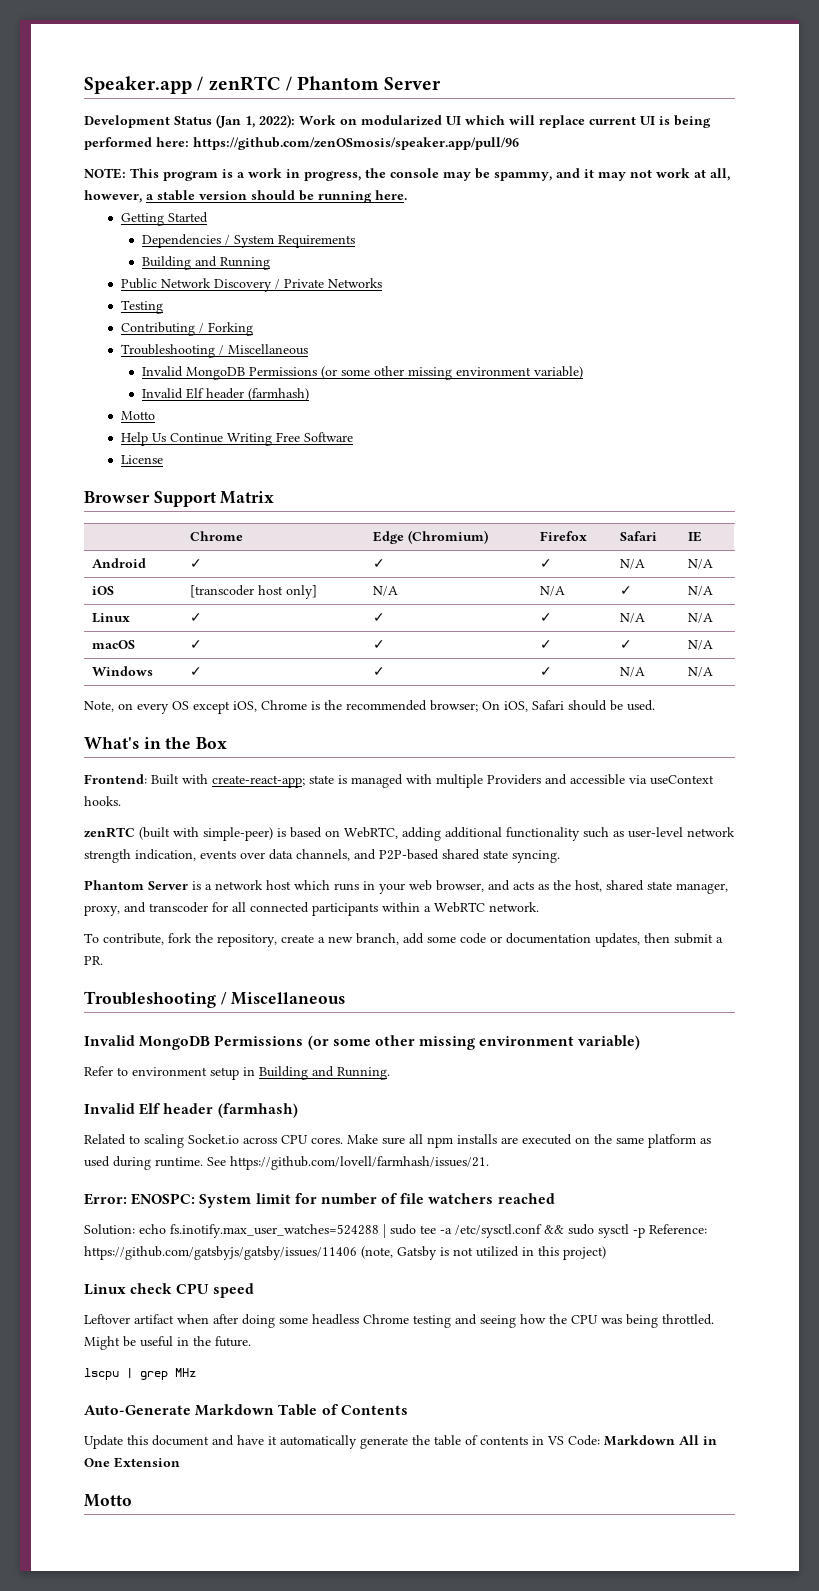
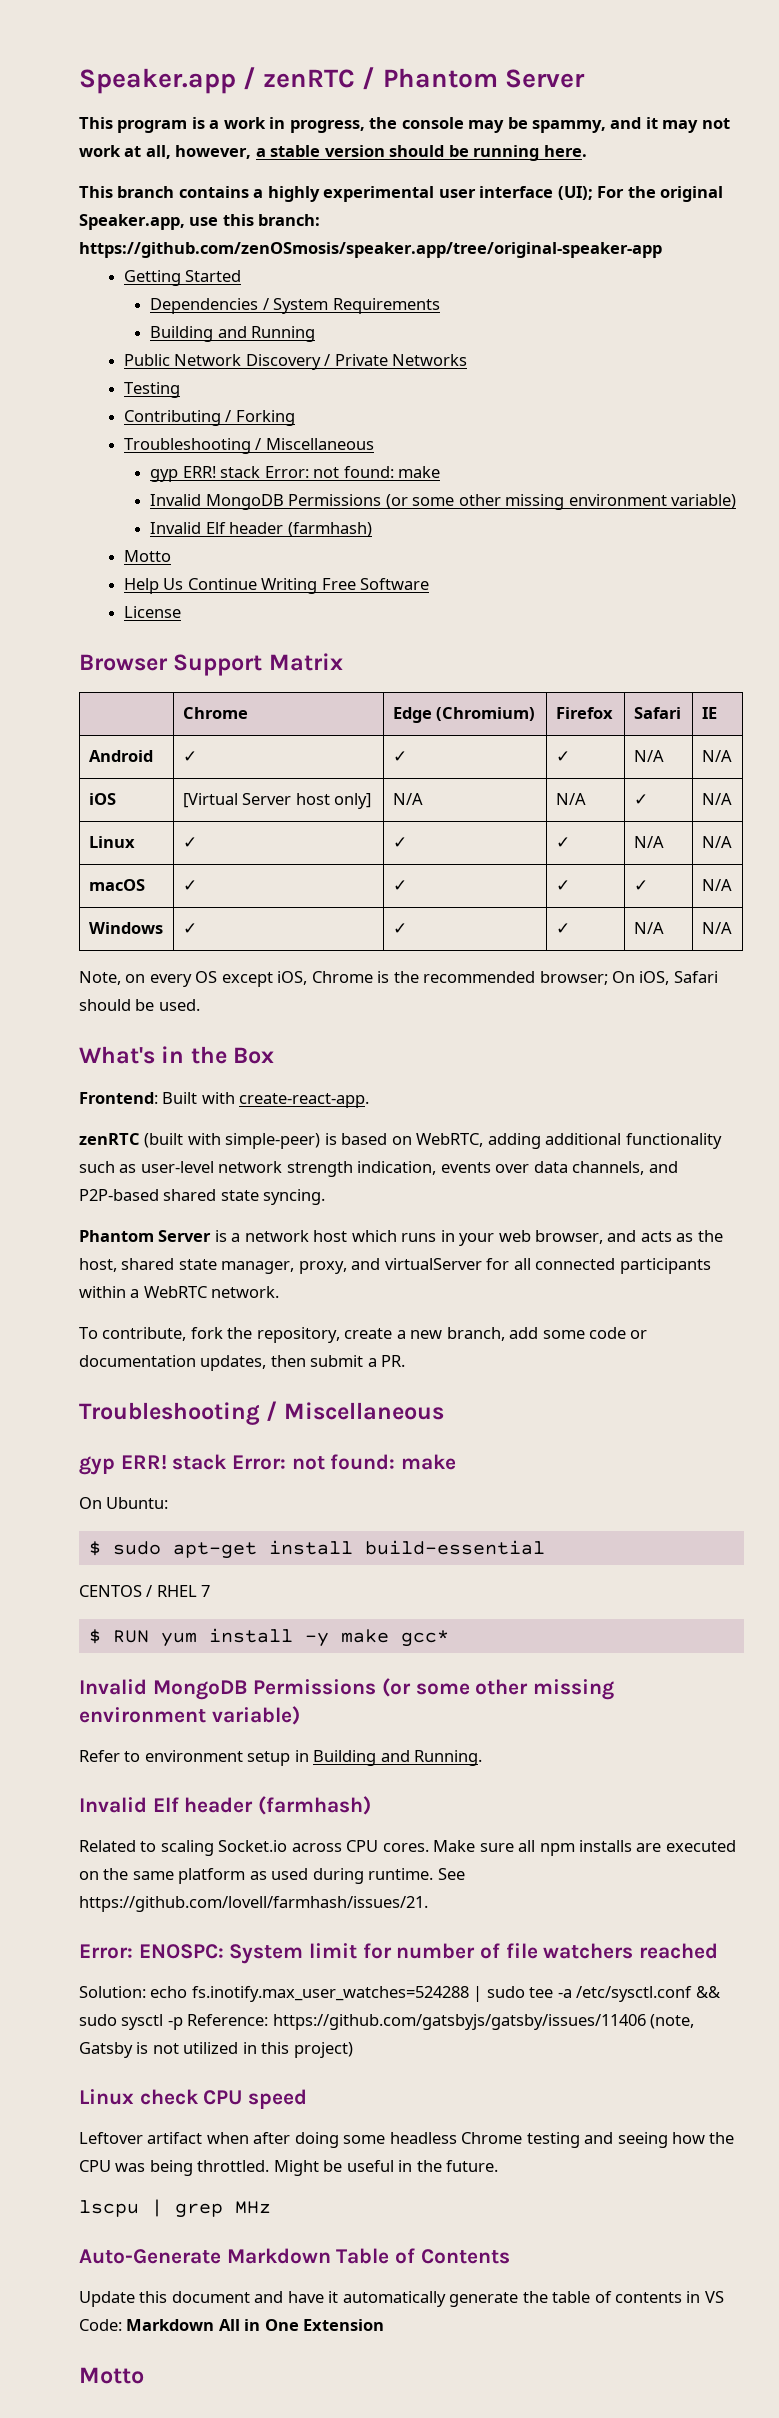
- Development Status (Jan 1, 2022): Work on modularized UI which will replace current UI is being performed here: https://github.com/zenOSmosis/speaker.app/pull/96
- NOTE: This program is a work in progress, the console may be spammy, and it may not work at all, however, a stable version should be running here.
+ This program is a work in progress, the console may be spammy, and it may not work at all, however, a stable version should be running here.
+ This branch contains a highly experimental user interface (UI); For the original Speaker.app, use this branch: https://github.com/zenOSmosis/speaker.app/tree/original-speaker-app
  Contributing / Forking
  Troubleshooting / Miscellaneous
+ gyp ERR! stack Error: not found: make
- iOS | [transcoder host only] | N/A | N/A | ✓ | N/A
+ iOS | [Virtual Server host only] | N/A | N/A | ✓ | N/A
- Frontend: Built with create-react-app; state is managed with multiple Providers and accessible via useContext hooks.
+ Frontend: Built with create-react-app.
- Phantom Server is a network host which runs in your web browser, and acts as the host, shared state manager, proxy, and transcoder for all connected participants within a WebRTC network.
+ Phantom Server is a network host which runs in your web browser, and acts as the host, shared state manager, proxy, and virtualServer for all connected participants within a WebRTC network.
  To contribute, fork the repository, create a new branch, add some code or documentation updates, then submit a PR.
  Troubleshooting / Miscellaneous
+ gyp ERR! stack Error: not found: make
+ On Ubuntu:
+ $ sudo apt-get install build-essential
+ CENTOS / RHEL 7
+ $ RUN yum install -y make gcc*

